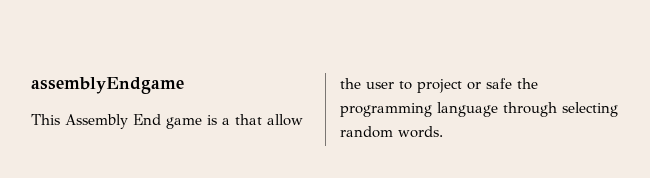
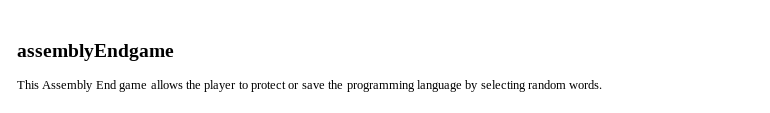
- This Assembly End game is a that allow the user to project or safe the programming language through selecting random words.
+ This Assembly End game allows the player to protect or save the programming language by selecting random words.

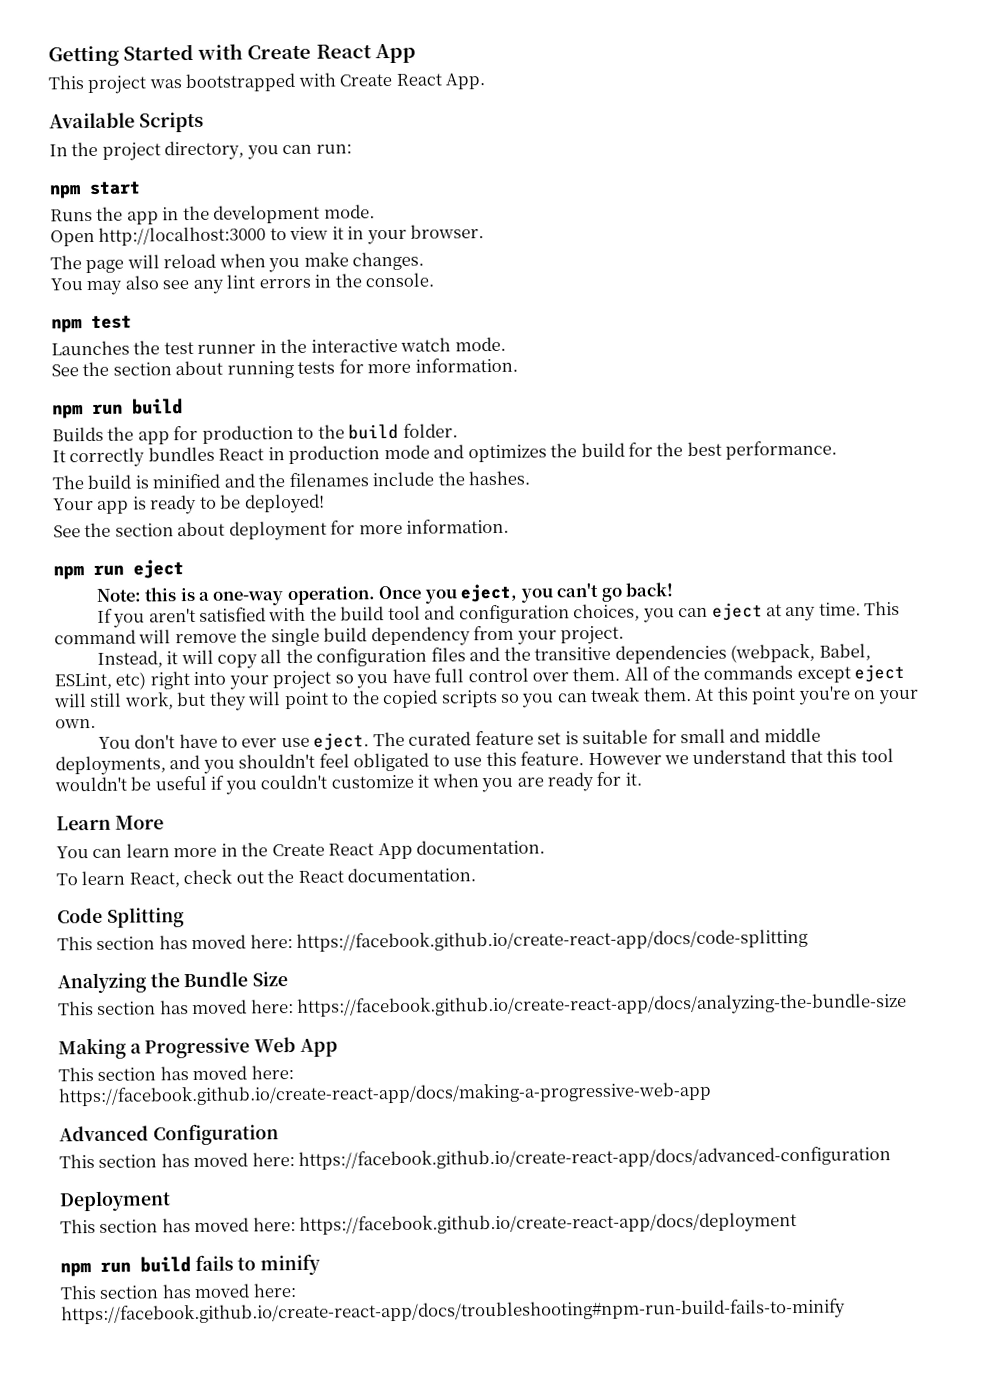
- assemblyEndgame
- This Assembly End game allows the player to protect or save the programming language by selecting random words.
+ Getting Started with Create React App
+ This project was bootstrapped with Create React App.
+ Available Scripts
+ In the project directory, you can run:
+ npm start
+ Runs the app in the development mode.
+ Open http://localhost:3000 to view it in your browser.
+ The page will reload when you make changes.
+ You may also see any lint errors in the console.
+ npm test
+ Launches the test runner in the interactive watch mode.
+ See the section about running tests for more information.
+ npm run build
+ Builds the app for production to the build folder.
+ It correctly bundles React in production mode and optimizes the build for the best performance.
+ The build is minified and the filenames include the hashes.
+ Your app is ready to be deployed!
+ See the section about deployment for more information.
+ npm run eject
+ Note: this is a one-way operation. Once you eject, you can't go back!
+ If you aren't satisfied with the build tool and configuration choices, you can eject at any time. This command will remove the single build dependency from your project.
+ Instead, it will copy all the configuration files and the transitive dependencies (webpack, Babel, ESLint, etc) right into your project so you have full control over them. All of the commands except eject will still work, but they will point to the copied scripts so you can tweak them. At this point you're on your own.
+ You don't have to ever use eject. The curated feature set is suitable for small and middle deployments, and you shouldn't feel obligated to use this feature. However we understand that this tool wouldn't be useful if you couldn't customize it when you are ready for it.
+ Learn More
+ You can learn more in the Create React App documentation.
+ To learn React, check out the React documentation.
+ Code Splitting
+ This section has moved here: https://facebook.github.io/create-react-app/docs/code-splitting
+ Analyzing the Bundle Size
+ This section has moved here: https://facebook.github.io/create-react-app/docs/analyzing-the-bundle-size
+ Making a Progressive Web App
+ This section has moved here: https://facebook.github.io/create-react-app/docs/making-a-progressive-web-app
+ Advanced Configuration
+ This section has moved here: https://facebook.github.io/create-react-app/docs/advanced-configuration
+ Deployment
+ This section has moved here: https://facebook.github.io/create-react-app/docs/deployment
+ npm run build fails to minify
+ This section has moved here: https://facebook.github.io/create-react-app/docs/troubleshooting#npm-run-build-fails-to-minify

